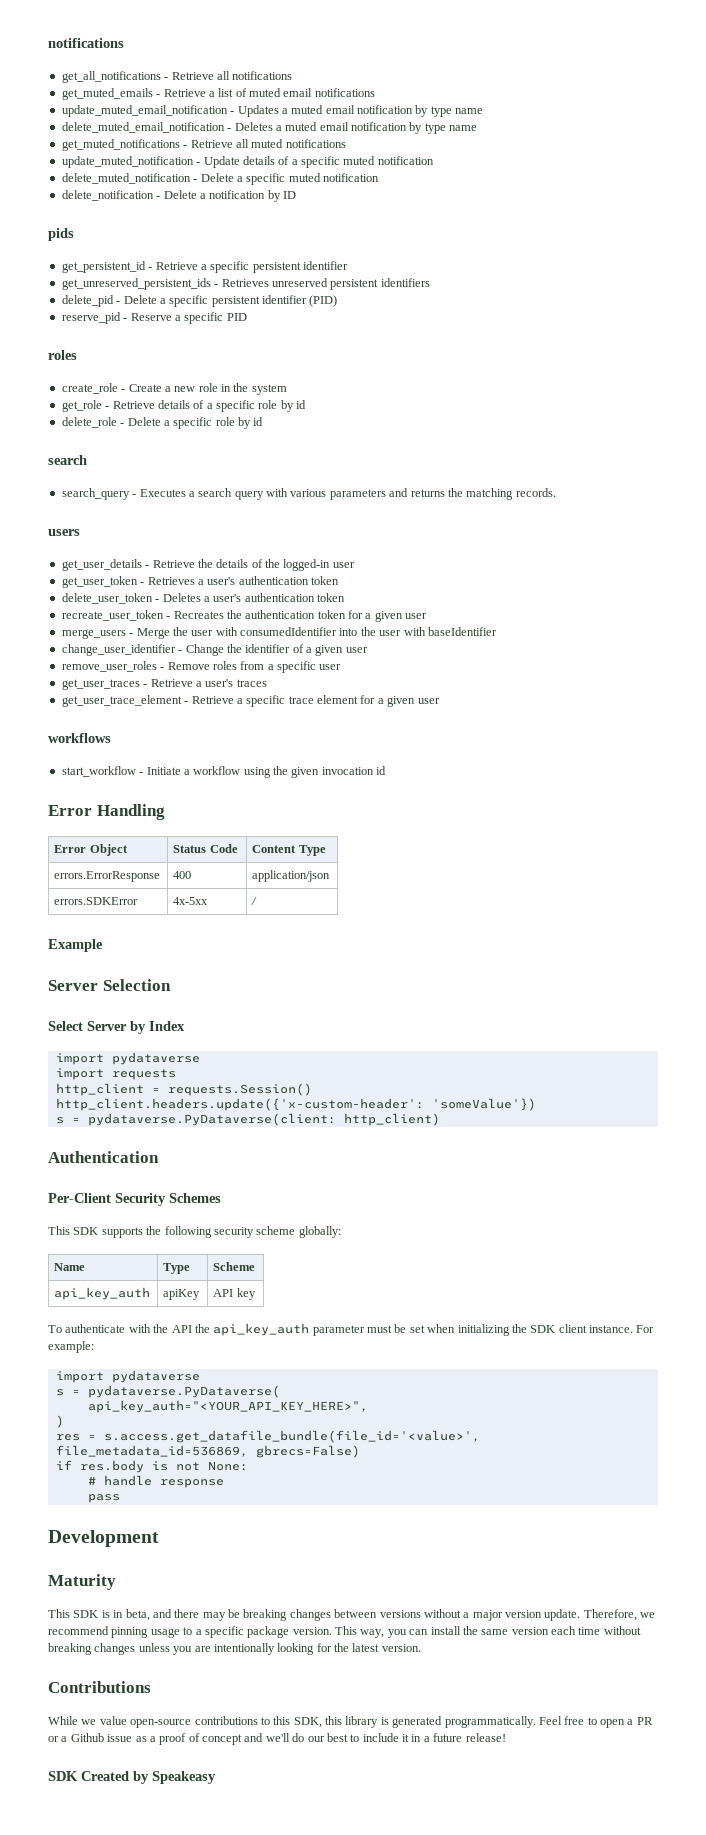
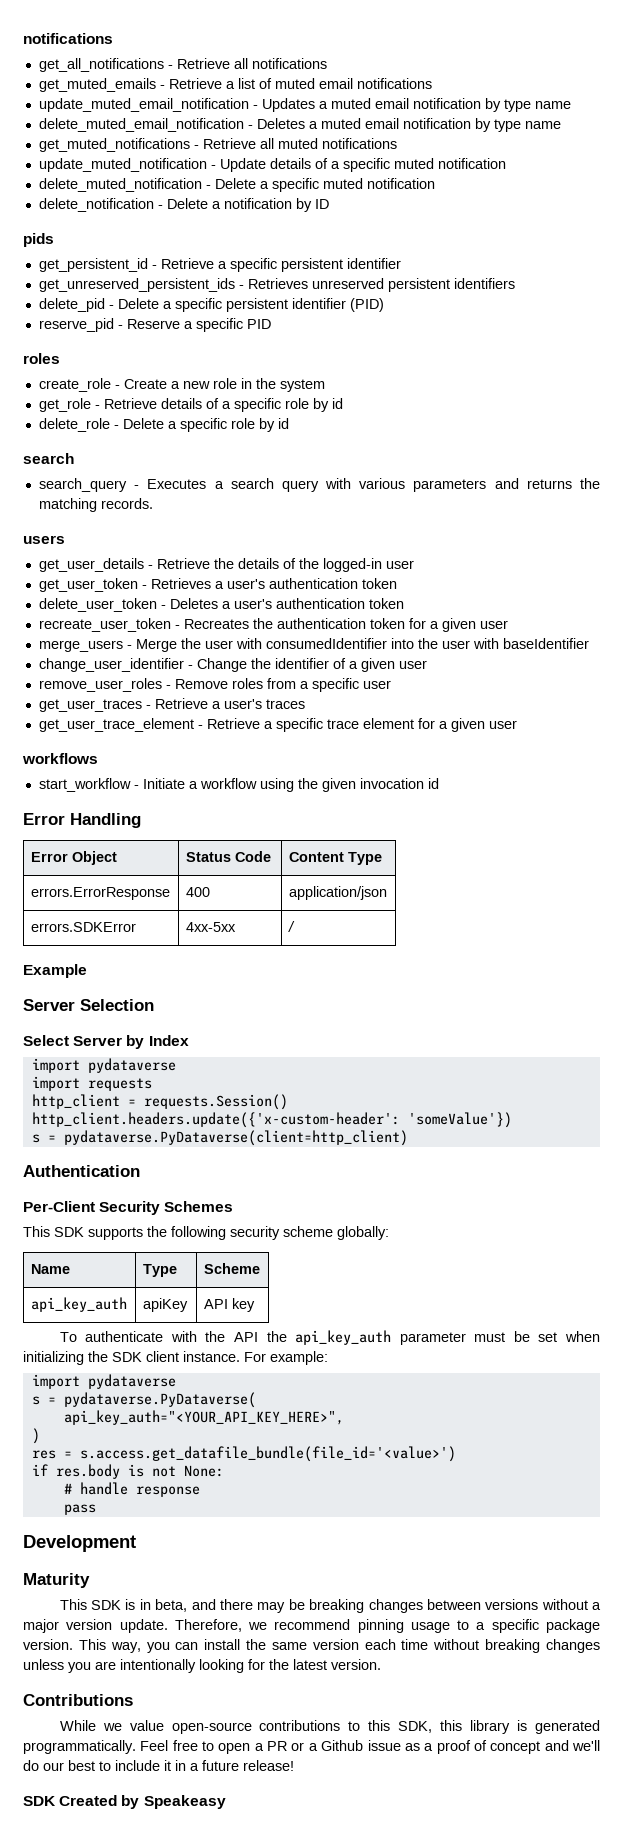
- errors.SDKError | 4x-5xx | /
+ errors.SDKError | 4xx-5xx | /
- s = pydataverse.PyDataverse(client: http_client)
+ s = pydataverse.PyDataverse(client=http_client)
- res = s.access.get_datafile_bundle(file_id='<value>', file_metadata_id=536869, gbrecs=False)
+ res = s.access.get_datafile_bundle(file_id='<value>')

